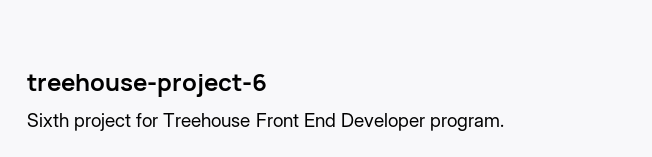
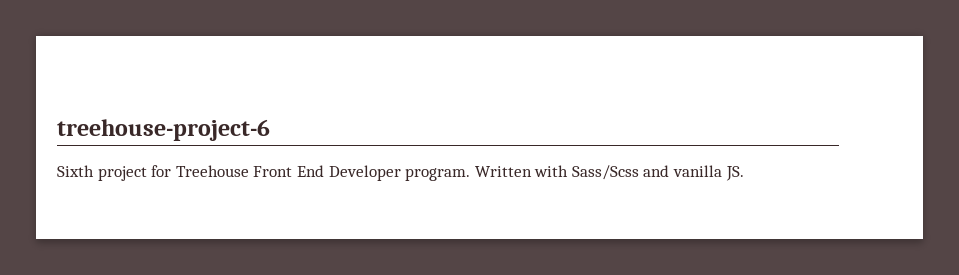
+ Written with Sass/Scss and vanilla JS.

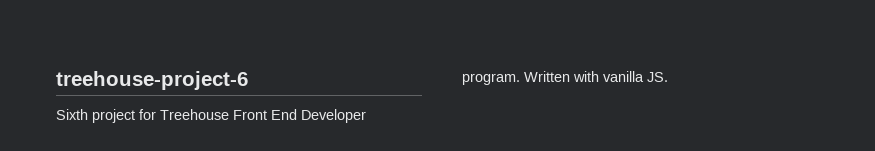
- Written with Sass/Scss and vanilla JS.
+ Written with vanilla JS.

